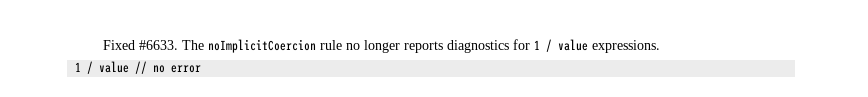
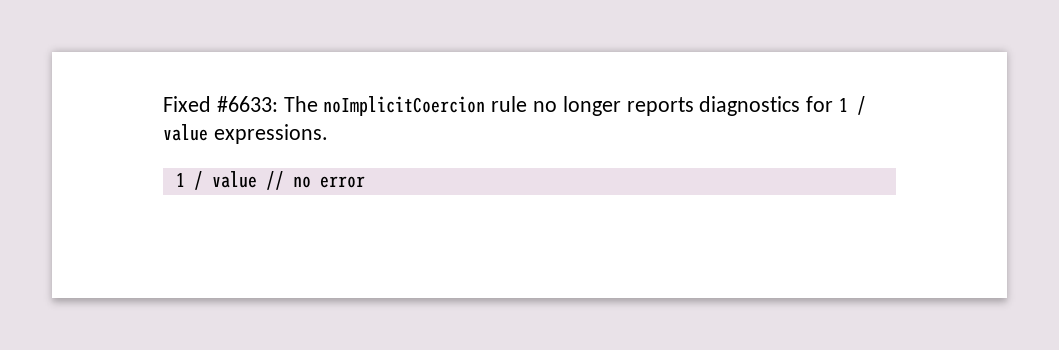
- Fixed #6633. The noImplicitCoercion rule no longer reports diagnostics for 1 / value expressions.
+ Fixed #6633: The noImplicitCoercion rule no longer reports diagnostics for 1 / value expressions.

